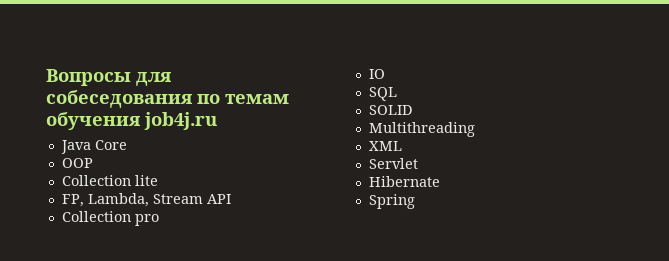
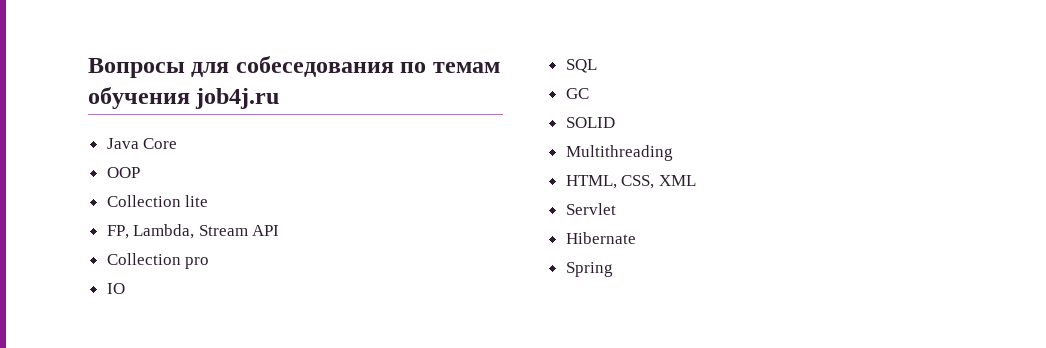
+ GC
- XML
+ HTML, CSS, XML

